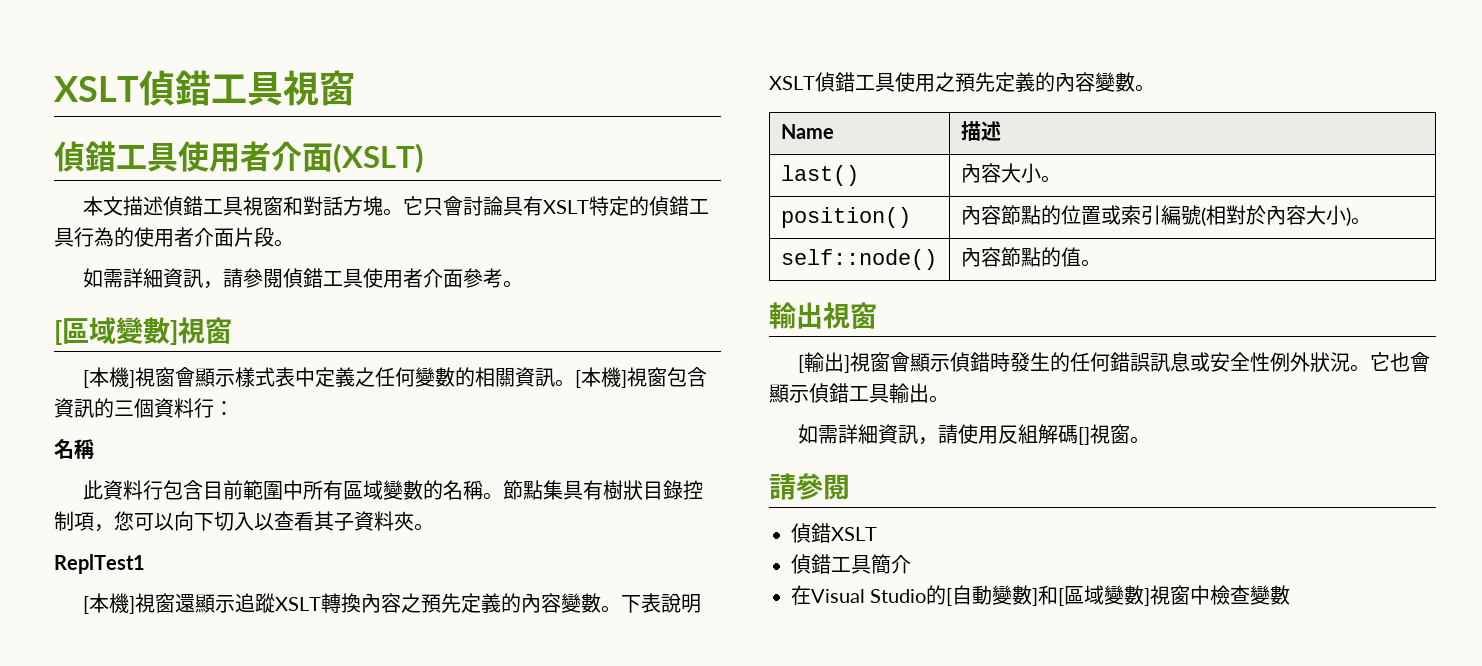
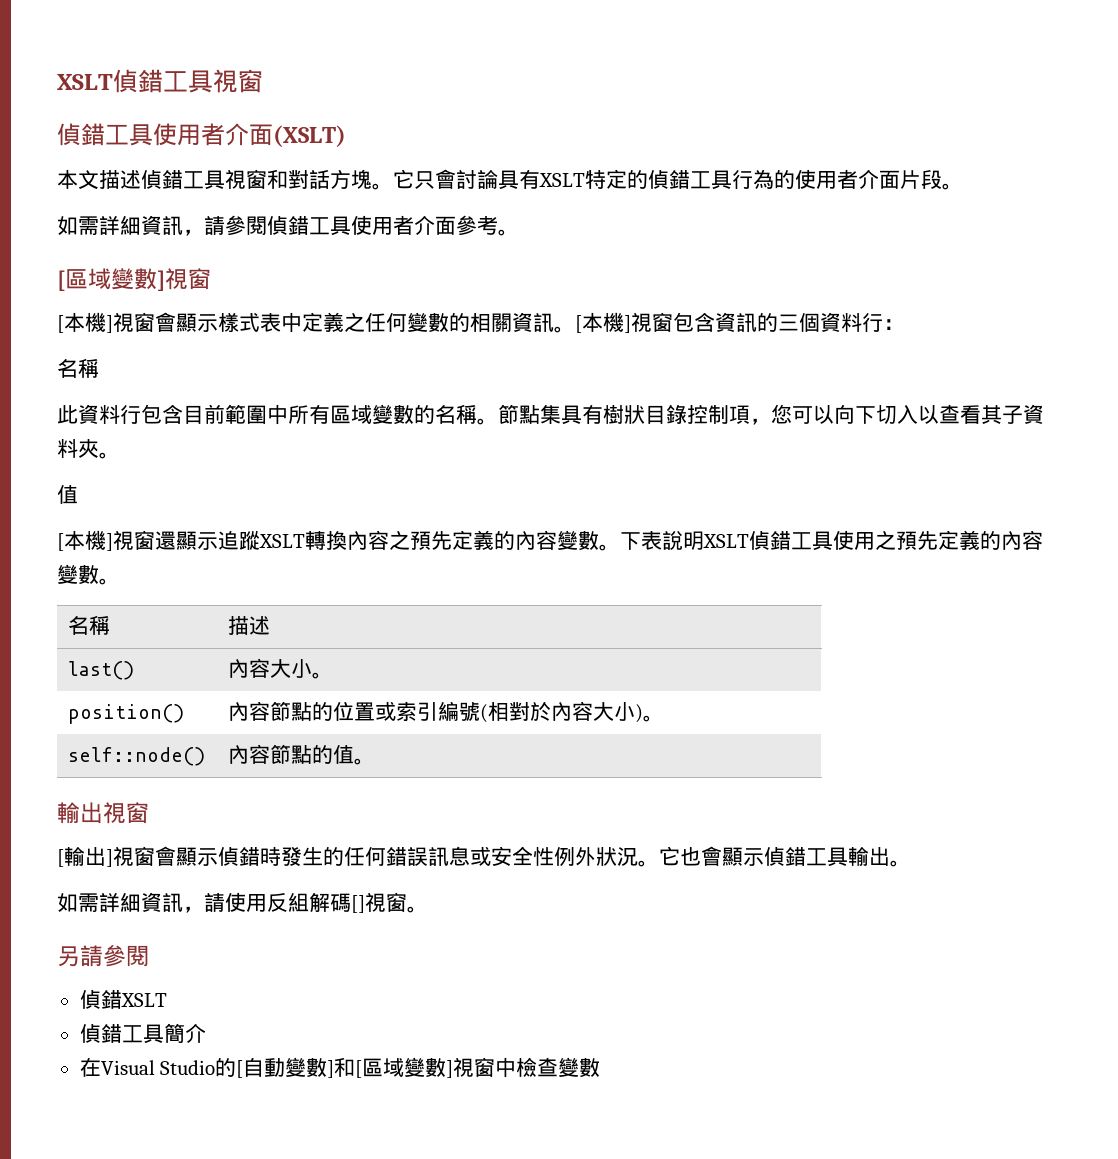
  節點集具有樹狀目錄控制項，您可以向下切入以查看其子資料夾。
- ReplTest1
+ 值
- Name | 描述
+ 名稱 | 描述
  如需詳細資訊，請使用反組解碼[]視窗。
- 請參閱
+ 另請參閱

